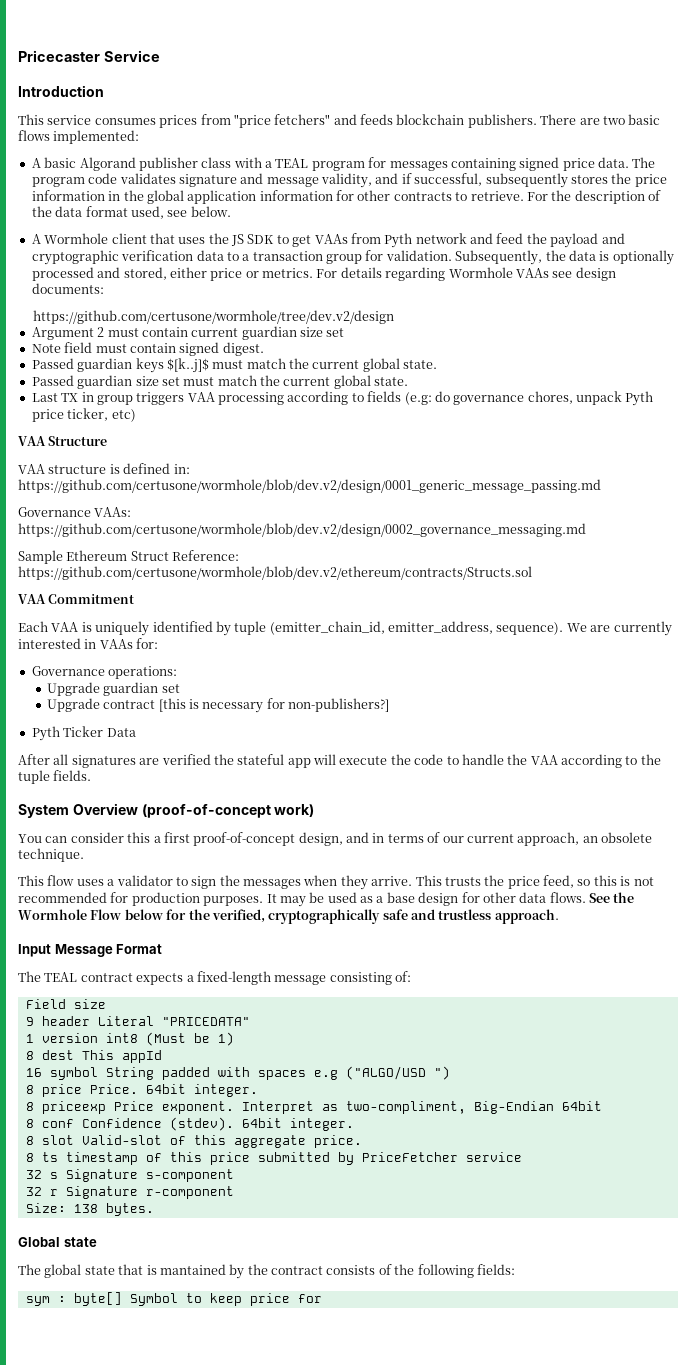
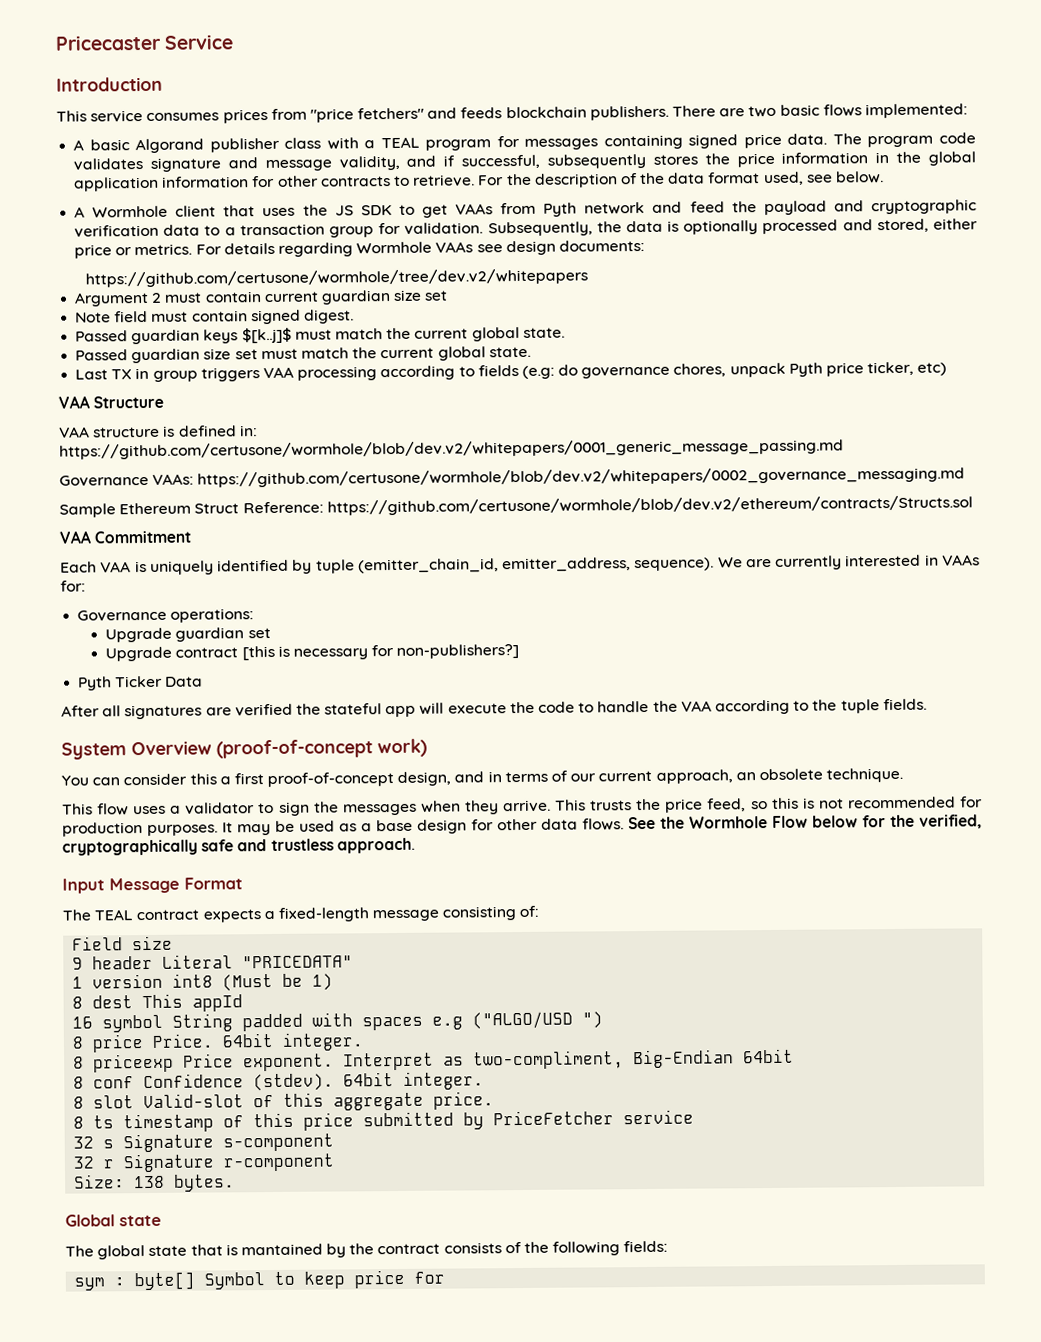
- https://github.com/certusone/wormhole/tree/dev.v2/design
+ https://github.com/certusone/wormhole/tree/dev.v2/whitepapers
- VAA structure is defined in: https://github.com/certusone/wormhole/blob/dev.v2/design/0001_generic_message_passing.md
+ VAA structure is defined in: https://github.com/certusone/wormhole/blob/dev.v2/whitepapers/0001_generic_message_passing.md
- Governance VAAs: https://github.com/certusone/wormhole/blob/dev.v2/design/0002_governance_messaging.md
+ Governance VAAs: https://github.com/certusone/wormhole/blob/dev.v2/whitepapers/0002_governance_messaging.md

